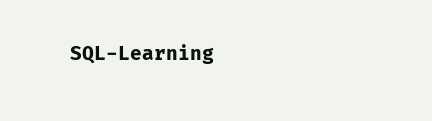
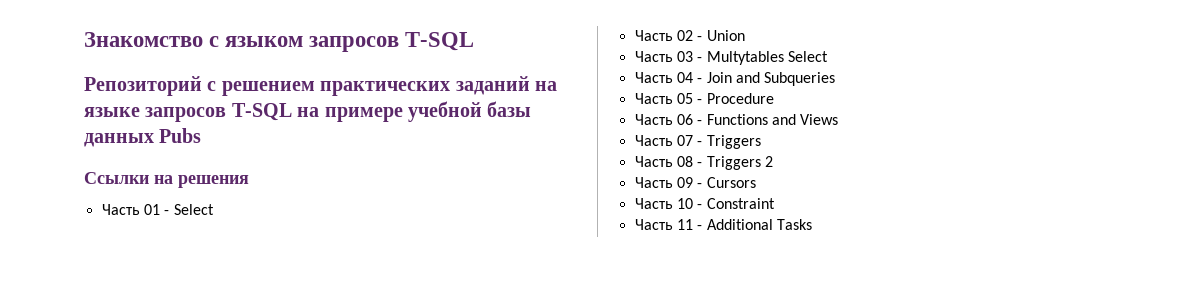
- SQL-Learning
+ Знакомство с языком запросов T-SQL
+ Репозиторий с решением практических заданий на языке запросов T-SQL на примере учебной базы данных Pubs
+ Ссылки на решения
+ Часть 01 - Select
+ Часть 02 - Union
+ Часть 03 - Multytables Select
+ Часть 04 - Join and Subqueries
+ Часть 05 - Procedure
+ Часть 06 - Functions and Views
+ Часть 07 - Triggers
+ Часть 08 - Triggers 2
+ Часть 09 - Cursors
+ Часть 10 - Constraint
+ Часть 11 - Additional Tasks

